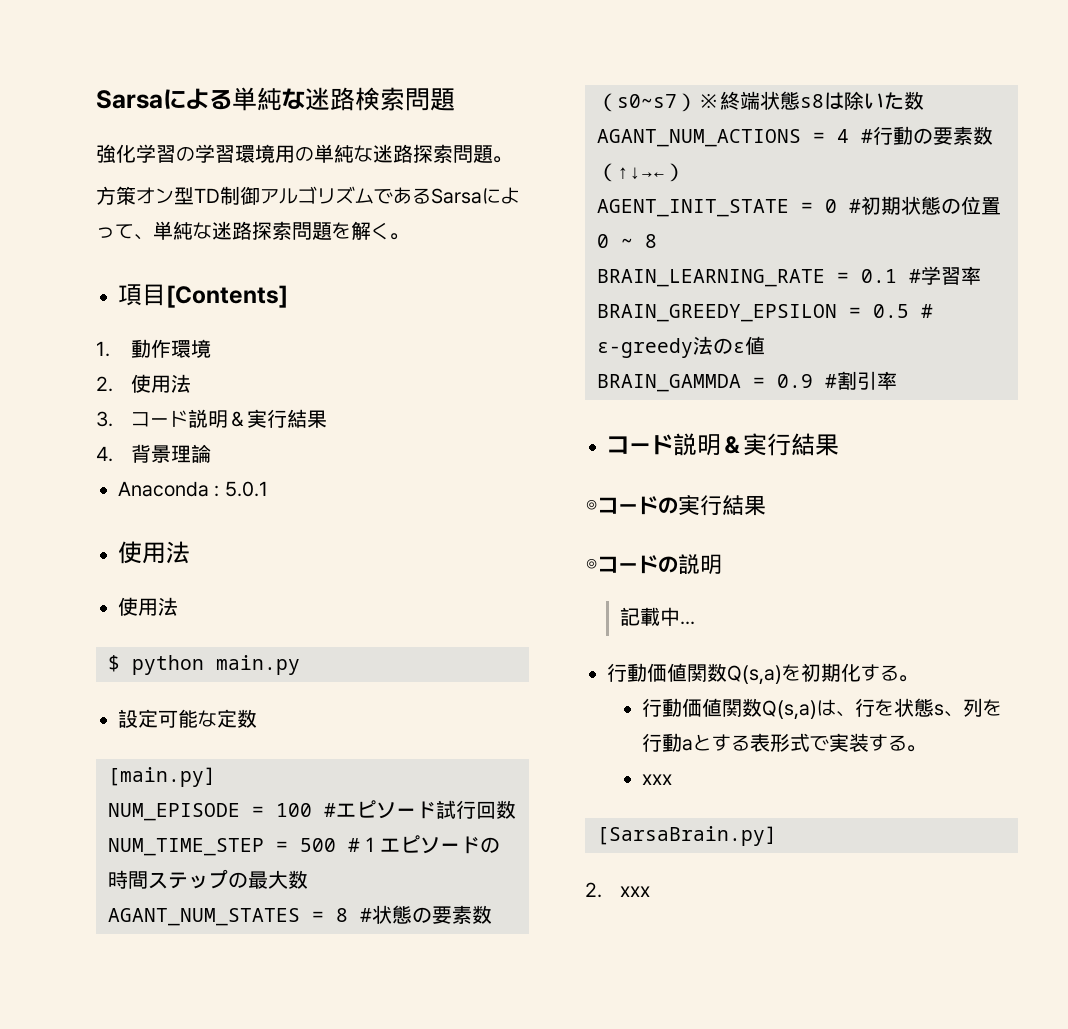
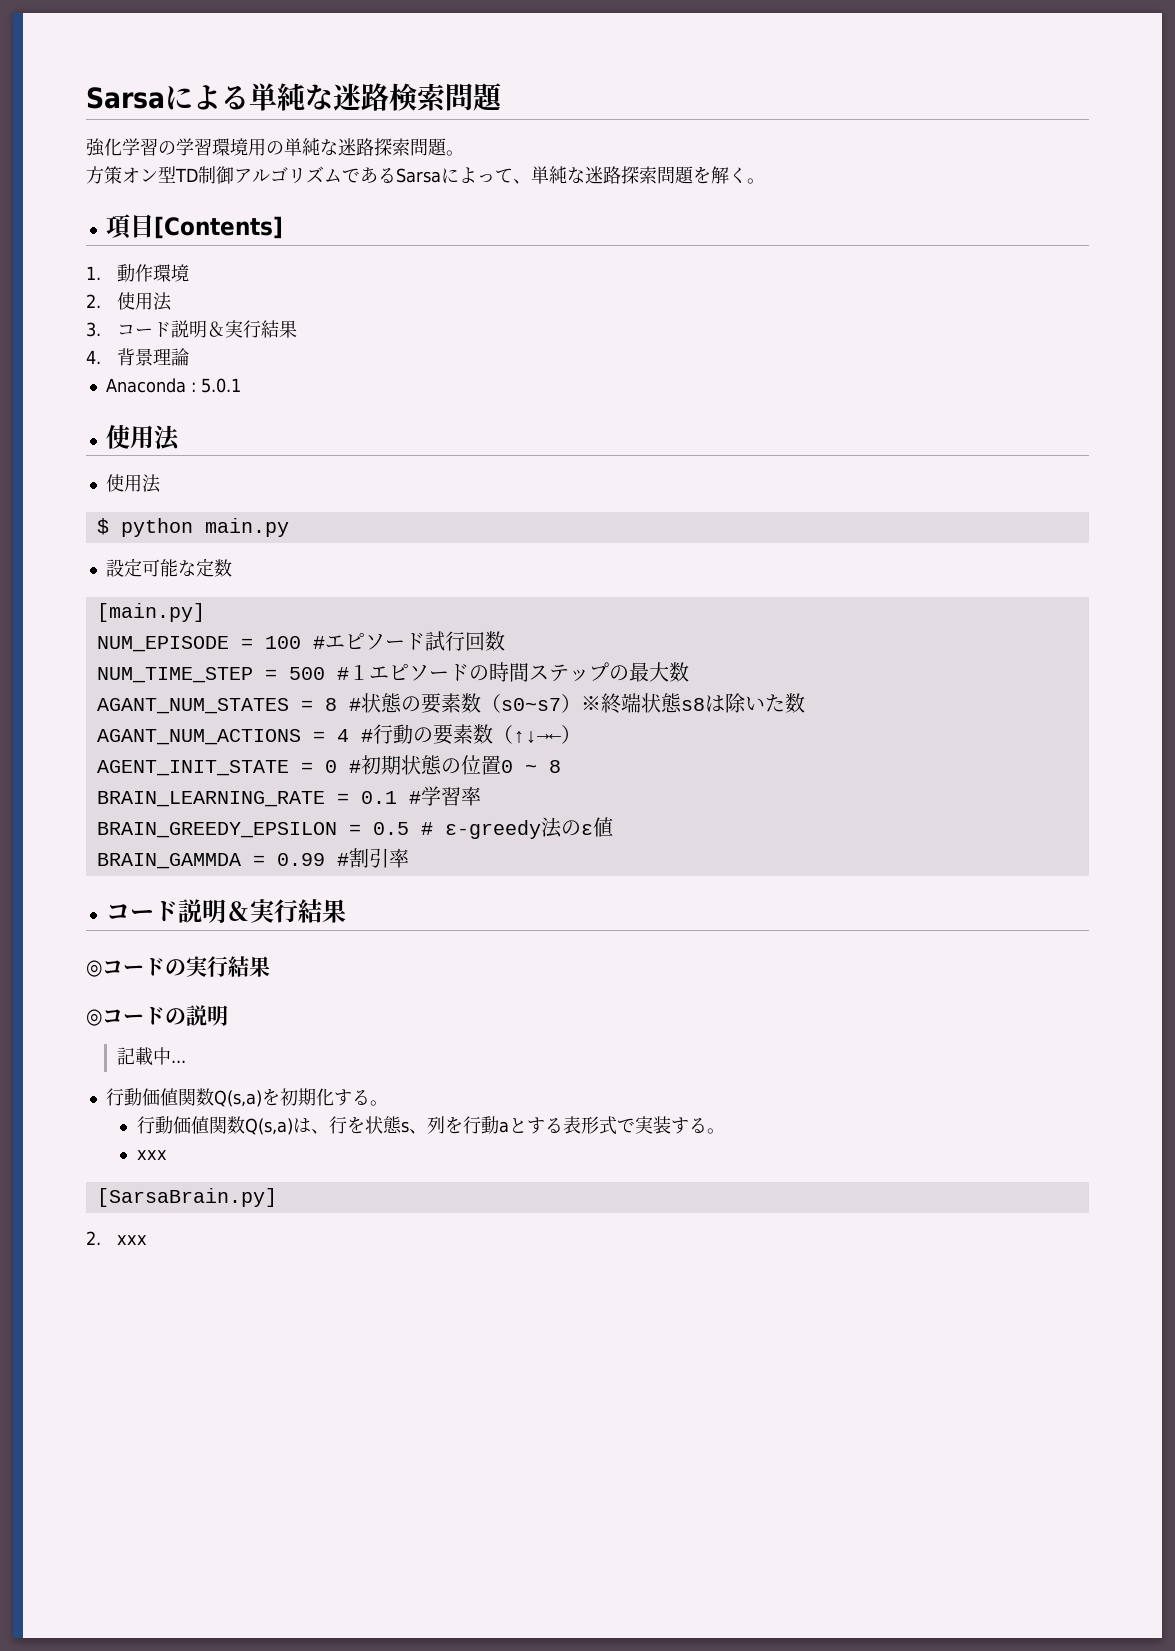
- BRAIN_GAMMDA = 0.9 #割引率
+ BRAIN_GAMMDA = 0.99 #割引率

